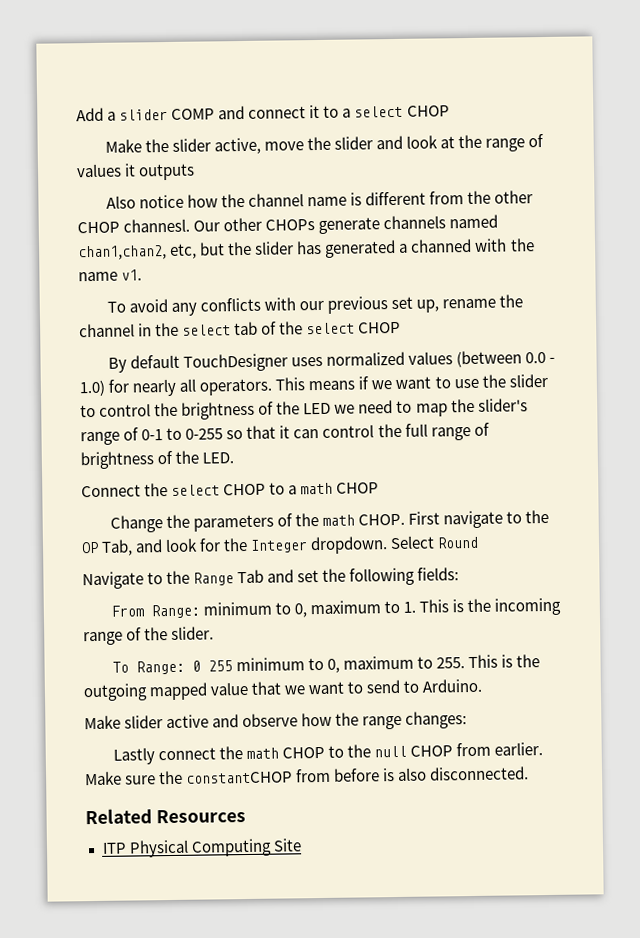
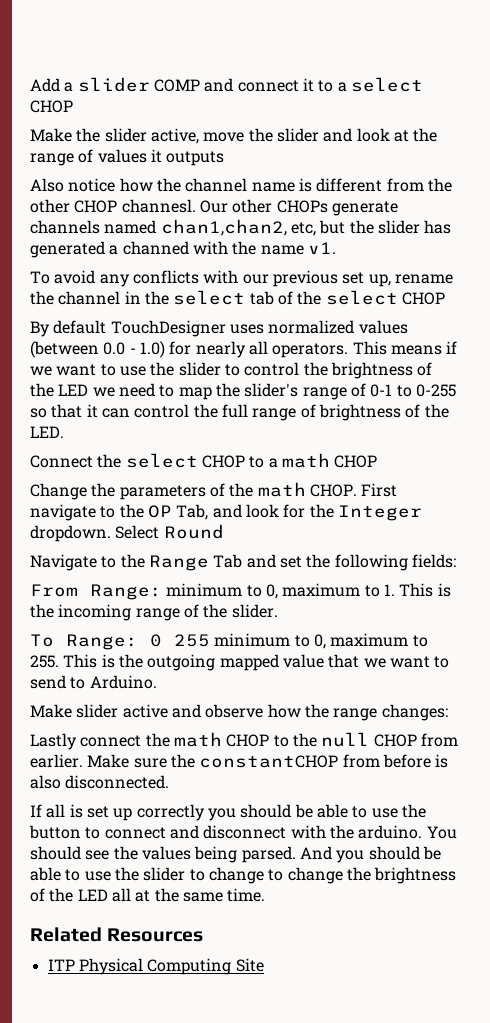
+ If all is set up correctly you should be able to use the button to connect and disconnect with the arduino. You should see the values being parsed. And you should be able to use the slider to change to change the brightness of the LED all at the same time.

